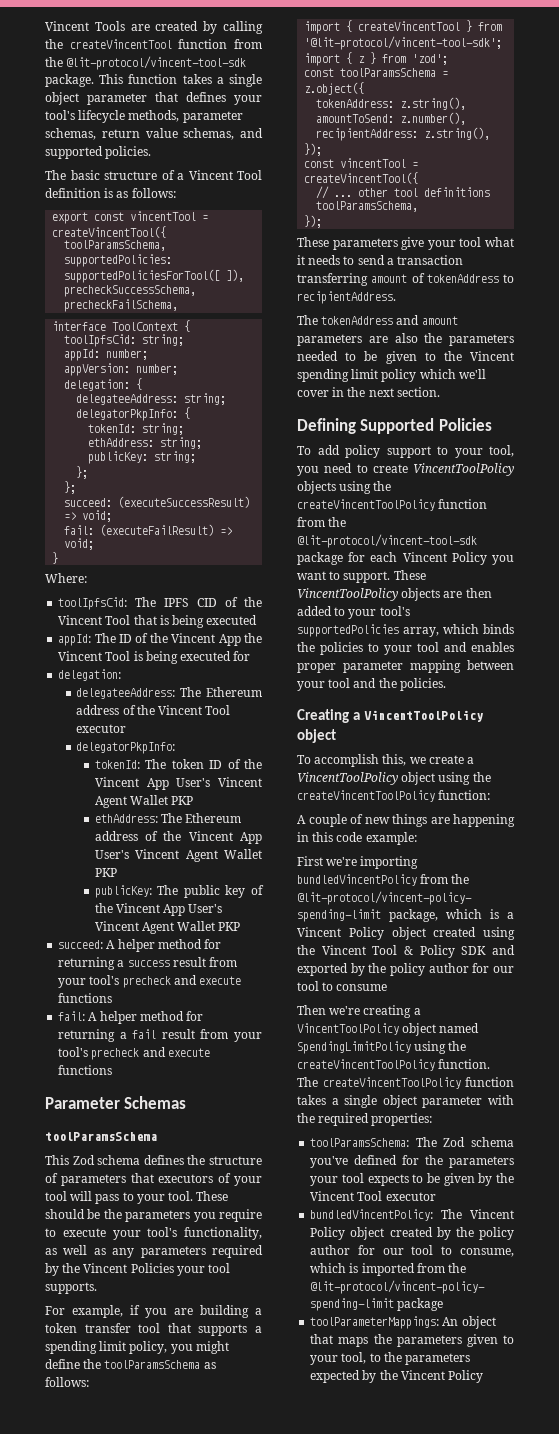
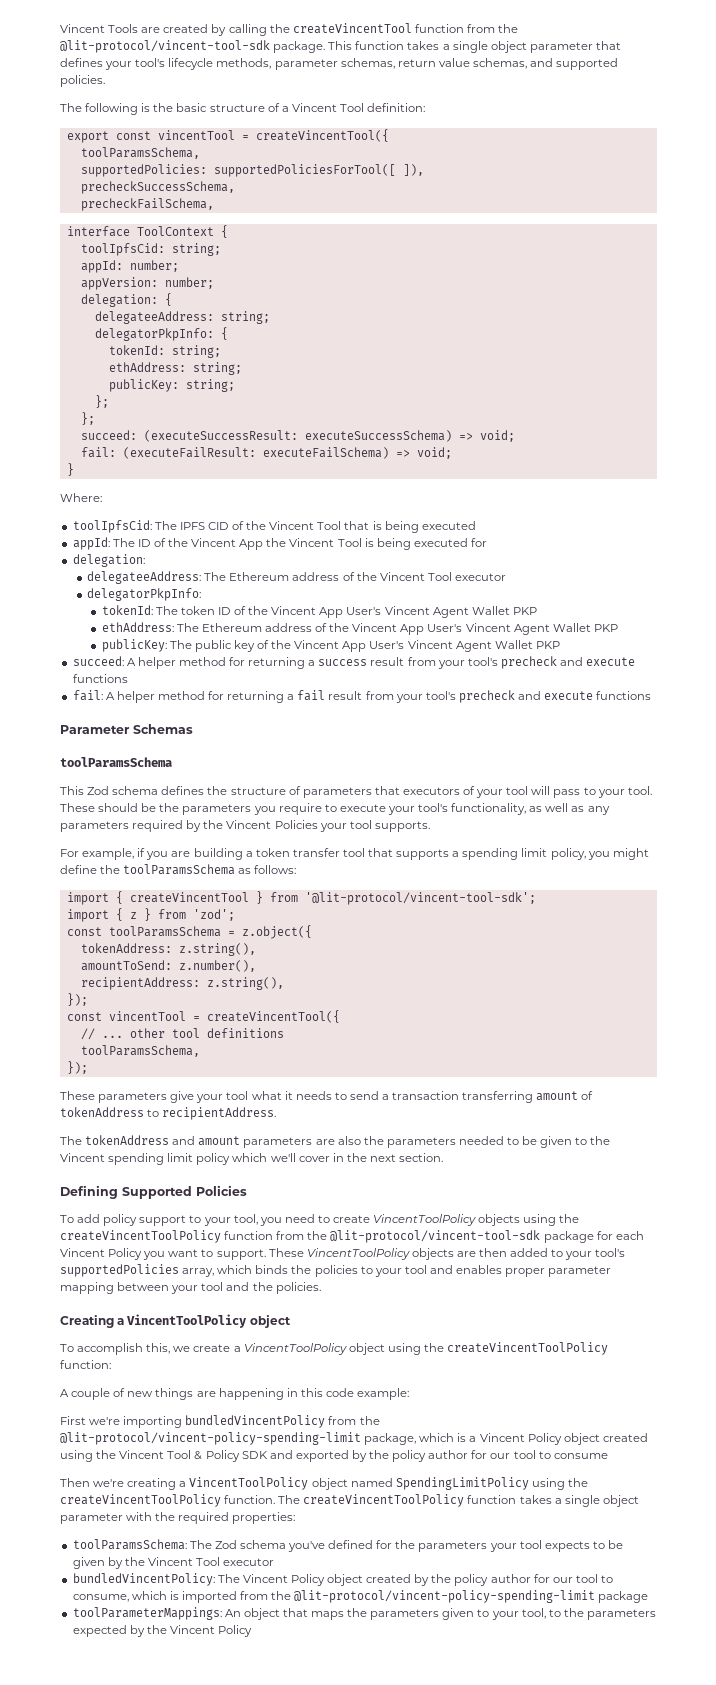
- The basic structure of a Vincent Tool definition is as follows:
+ The following is the basic structure of a Vincent Tool definition:
- succeed: (executeSuccessResult) => void;
+ succeed: (executeSuccessResult: executeSuccessSchema) => void;
- fail: (executeFailResult) => void;
+ fail: (executeFailResult: executeFailSchema) => void;

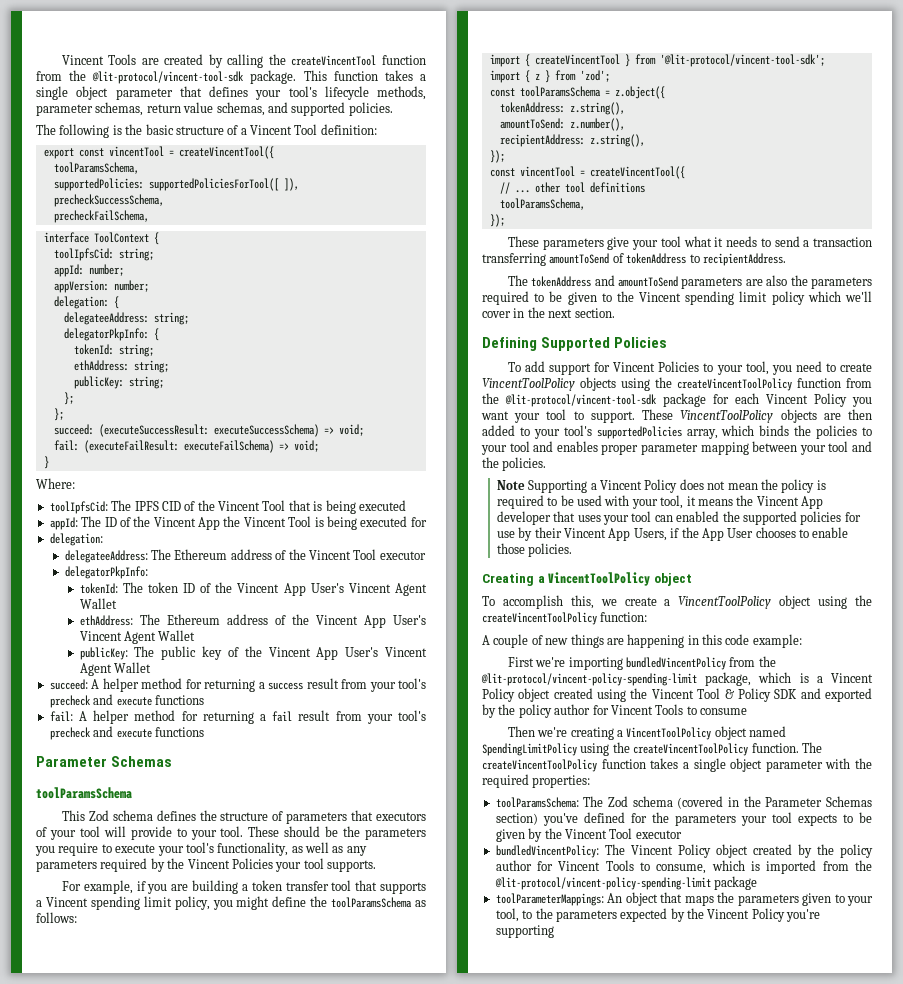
- tokenId: The token ID of the Vincent App User's Vincent Agent Wallet PKP
+ tokenId: The token ID of the Vincent App User's Vincent Agent Wallet
- ethAddress: The Ethereum address of the Vincent App User's Vincent Agent Wallet PKP
+ ethAddress: The Ethereum address of the Vincent App User's Vincent Agent Wallet
- publicKey: The public key of the Vincent App User's Vincent Agent Wallet PKP
+ publicKey: The public key of the Vincent App User's Vincent Agent Wallet
- This Zod schema defines the structure of parameters that executors of your tool will pass to your tool.
+ This Zod schema defines the structure of parameters that executors of your tool will provide to your tool.
- For example, if you are building a token transfer tool that supports a spending limit policy, you might define the toolParamsSchema as follows:
+ For example, if you are building a token transfer tool that supports a Vincent spending limit policy, you might define the toolParamsSchema as follows:
- These parameters give your tool what it needs to send a transaction transferring amount of tokenAddress to recipientAddress.
+ These parameters give your tool what it needs to send a transaction transferring amountToSend of tokenAddress to recipientAddress.
- The tokenAddress and amount parameters are also the parameters needed to be given to the Vincent spending limit policy which we'll cover in the next section.
+ The tokenAddress and amountToSend parameters are also the parameters required to be given to the Vincent spending limit policy which we'll cover in the next section.
- To add policy support to your tool, you need to create VincentToolPolicy objects using the createVincentToolPolicy function from the @lit-protocol/vincent-tool-sdk package for each Vincent Policy you want to support.
+ To add support for Vincent Policies to your tool, you need to create VincentToolPolicy objects using the createVincentToolPolicy function from the @lit-protocol/vincent-tool-sdk package for each Vincent Policy you want your tool to support.
+ Note Supporting a Vincent Policy does not mean the policy is required to be used with your tool, it means the Vincent App developer that uses your tool can enabled the supported policies for use by their Vincent App Users, if the App User chooses to enable those policies.
- First we're importing bundledVincentPolicy from the @lit-protocol/vincent-policy-spending-limit package, which is a Vincent Policy object created using the Vincent Tool & Policy SDK and exported by the policy author for our tool to consume
+ First we're importing bundledVincentPolicy from the @lit-protocol/vincent-policy-spending-limit package, which is a Vincent Policy object created using the Vincent Tool & Policy SDK and exported by the policy author for Vincent Tools to consume
- toolParamsSchema: The Zod schema you've defined for the parameters your tool expects to be given by the Vincent Tool executor
+ toolParamsSchema: The Zod schema (covered in the Parameter Schemas section) you've defined for the parameters your tool expects to be given by the Vincent Tool executor
- bundledVincentPolicy: The Vincent Policy object created by the policy author for our tool to consume, which is imported from the @lit-protocol/vincent-policy-spending-limit package
+ bundledVincentPolicy: The Vincent Policy object created by the policy author for Vincent Tools to consume, which is imported from the @lit-protocol/vincent-policy-spending-limit package
- toolParameterMappings: An object that maps the parameters given to your tool, to the parameters expected by the Vincent Policy
+ toolParameterMappings: An object that maps the parameters given to your tool, to the parameters expected by the Vincent Policy you're supporting

